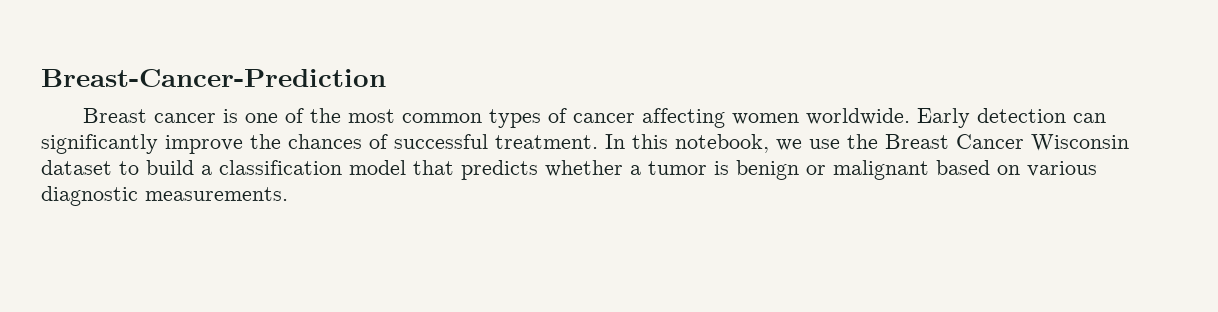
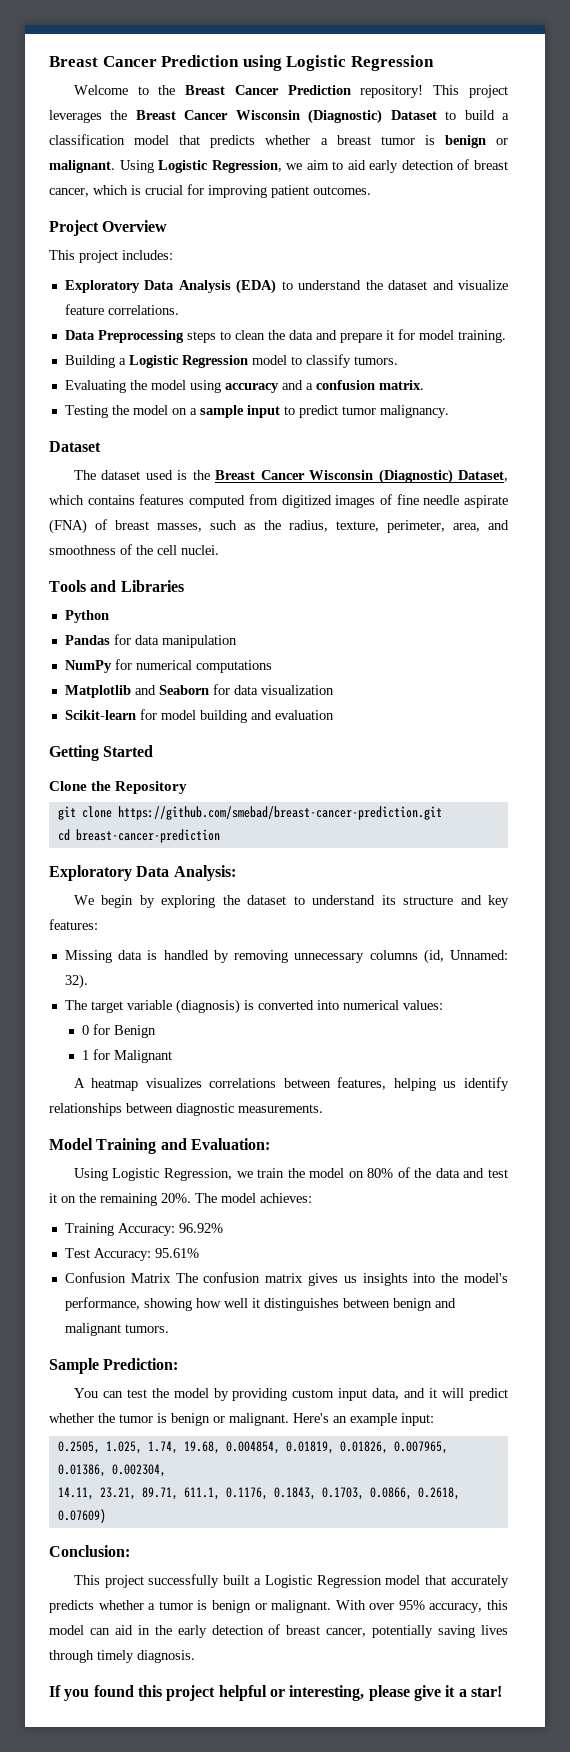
- Breast-Cancer-Prediction
- Breast cancer is one of the most common types of cancer affecting women worldwide. Early detection can significantly improve the chances of successful treatment. In this notebook, we use the Breast Cancer Wisconsin dataset to build a classification model that predicts whether a tumor is benign or malignant based on various diagnostic measurements.
+ Breast Cancer Prediction using Logistic Regression
+ Welcome to the Breast Cancer Prediction repository! This project leverages the Breast Cancer Wisconsin (Diagnostic) Dataset to build a classification model that predicts whether a breast tumor is benign or malignant. Using Logistic Regression, we aim to aid early detection of breast cancer, which is crucial for improving patient outcomes.
+ Project Overview
+ This project includes:
+ Exploratory Data Analysis (EDA) to understand the dataset and visualize feature correlations.
+ Data Preprocessing steps to clean the data and prepare it for model training.
+ Building a Logistic Regression model to classify tumors.
+ Evaluating the model using accuracy and a confusion matrix.
+ Testing the model on a sample input to predict tumor malignancy.
+ Dataset
+ The dataset used is the Breast Cancer Wisconsin (Diagnostic) Dataset, which contains features computed from digitized images of fine needle aspirate (FNA) of breast masses, such as the radius, texture, perimeter, area, and smoothness of the cell nuclei.
+ Tools and Libraries
+ Python
+ Pandas for data manipulation
+ NumPy for numerical computations
+ Matplotlib and Seaborn for data visualization
+ Scikit-learn for model building and evaluation
+ Getting Started
+ Clone the Repository
+ git clone https://github.com/smebad/breast-cancer-prediction.git
+ cd breast-cancer-prediction
+ Exploratory Data Analysis:
+ We begin by exploring the dataset to understand its structure and key features:
+ Missing data is handled by removing unnecessary columns (id, Unnamed: 32).
+ The target variable (diagnosis) is converted into numerical values:
+ 0 for Benign
+ 1 for Malignant
+ A heatmap visualizes correlations between features, helping us identify relationships between diagnostic measurements.
+ Model Training and Evaluation:
+ Using Logistic Regression, we train the model on 80% of the data and test it on the remaining 20%. The model achieves:
+ Training Accuracy: 96.92%
+ Test Accuracy: 95.61%
+ Confusion Matrix The confusion matrix gives us insights into the model's performance, showing how well it distinguishes between benign and malignant tumors.
+ Sample Prediction:
+ You can test the model by providing custom input data, and it will predict whether the tumor is benign or malignant. Here's an example input:
+ 0.2505, 1.025, 1.74, 19.68, 0.004854, 0.01819, 0.01826, 0.007965, 0.01386, 0.002304,
+ 14.11, 23.21, 89.71, 611.1, 0.1176, 0.1843, 0.1703, 0.0866, 0.2618, 0.07609)
+ Conclusion:
+ This project successfully built a Logistic Regression model that accurately predicts whether a tumor is benign or malignant. With over 95% accuracy, this model can aid in the early detection of breast cancer, potentially saving lives through timely diagnosis.
+ If you found this project helpful or interesting, please give it a star!

